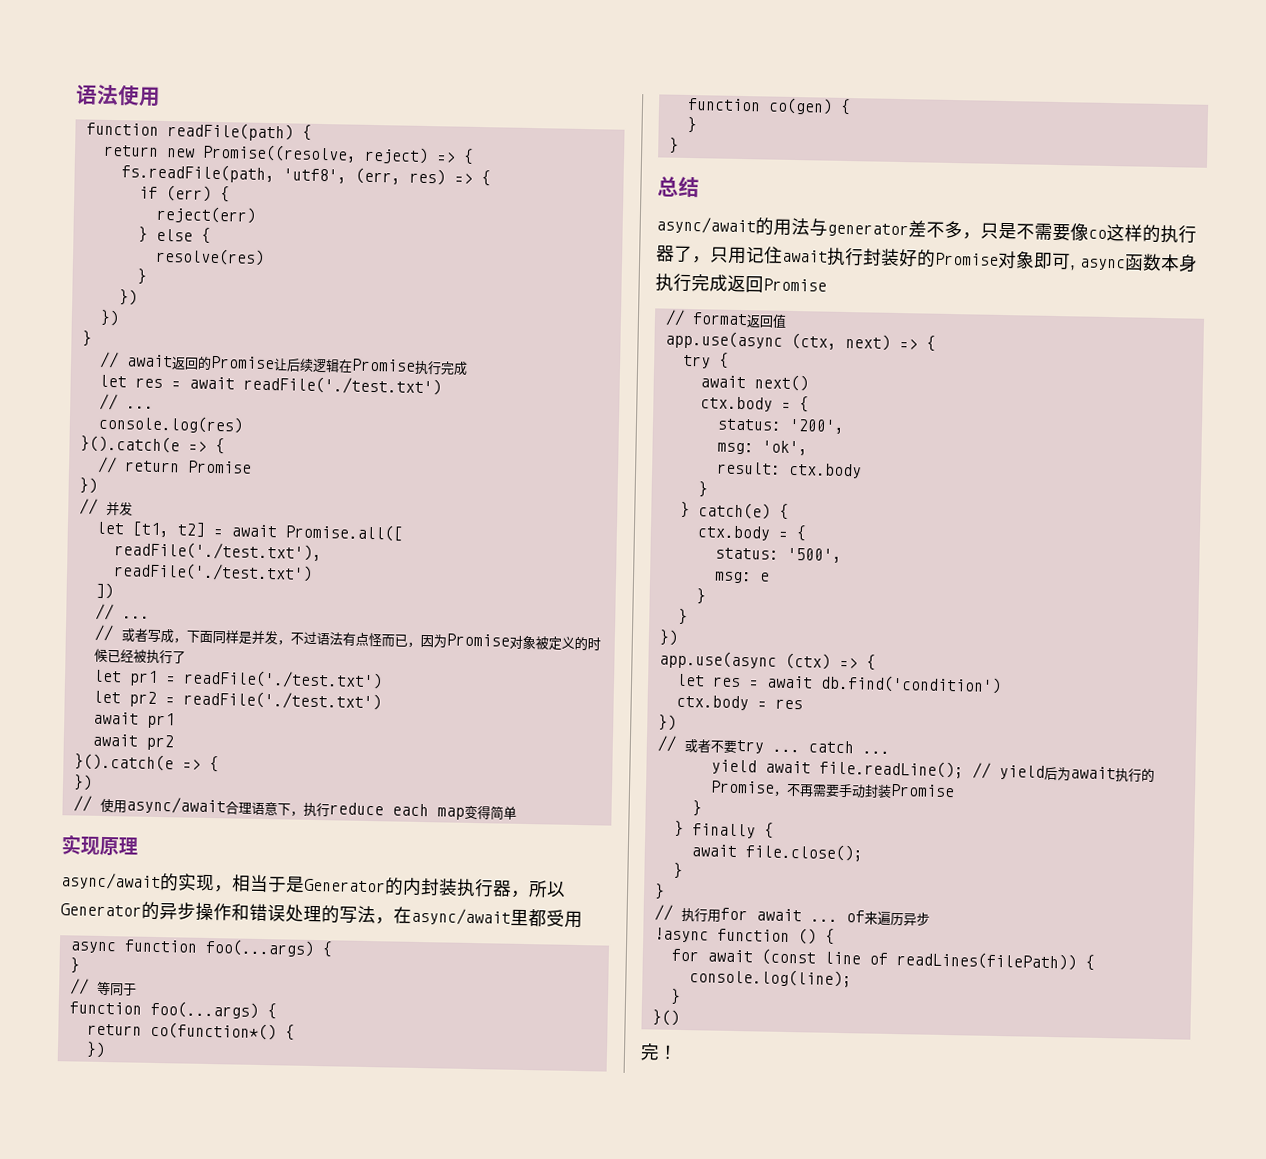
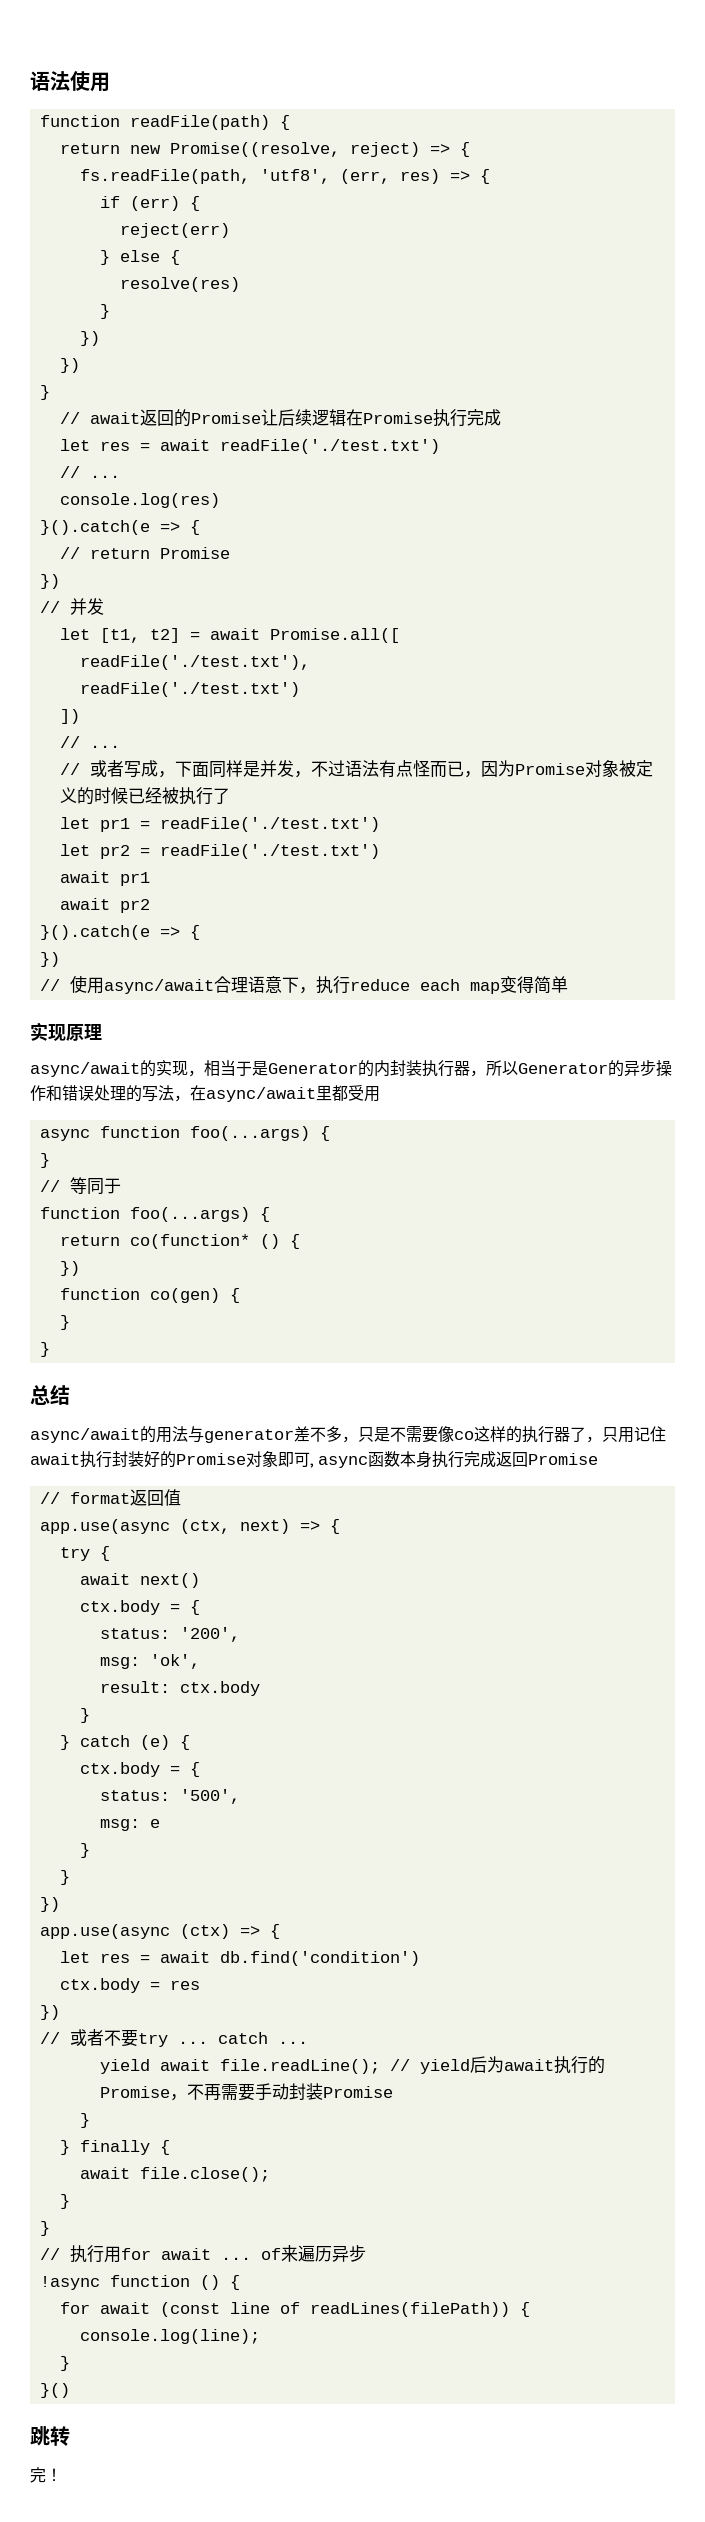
- return co(function*() {
+ return co(function* () {
- } catch(e) {
+ } catch (e) {
+ 跳转

